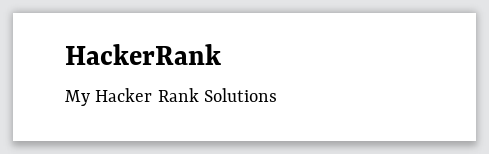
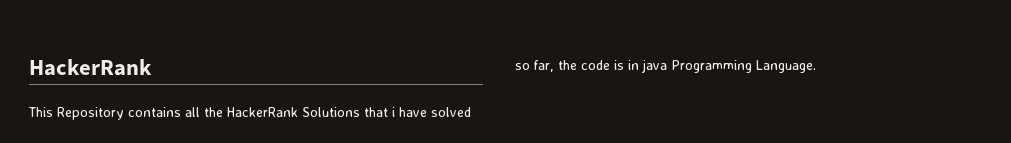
- My Hacker Rank Solutions
+ This Repository contains all the HackerRank Solutions that i have solved so far, the code is in java Programming Language.

